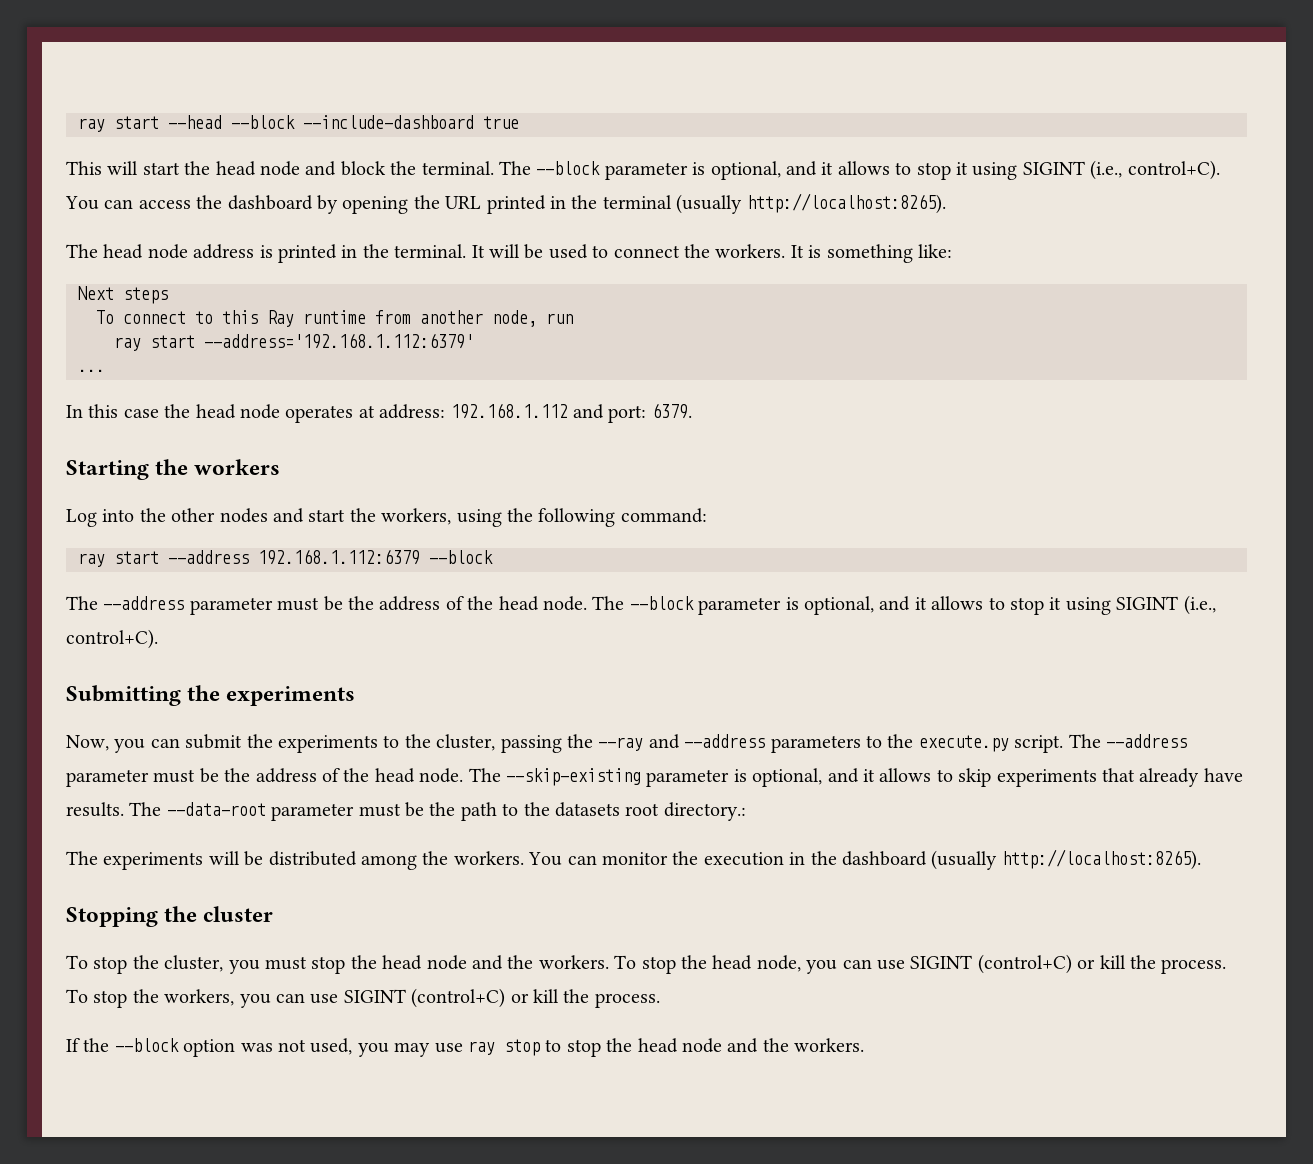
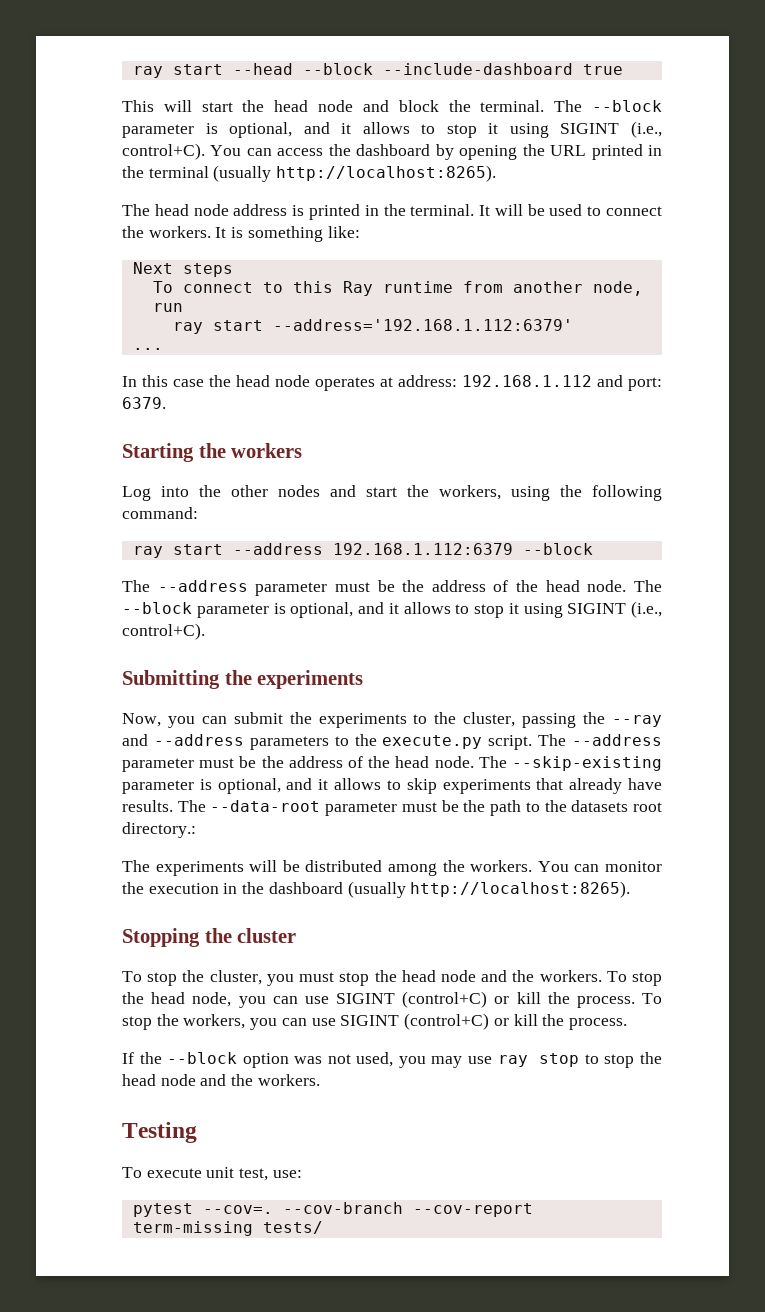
+ Testing
+ To execute unit test, use:
+ pytest --cov=. --cov-branch --cov-report term-missing tests/

